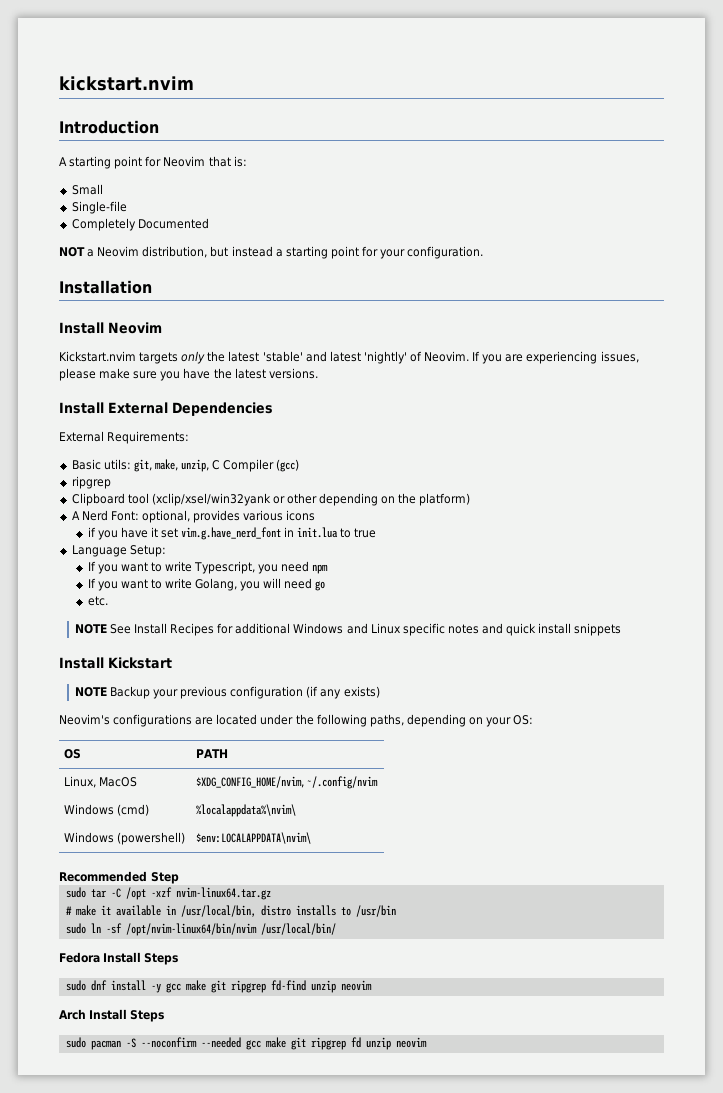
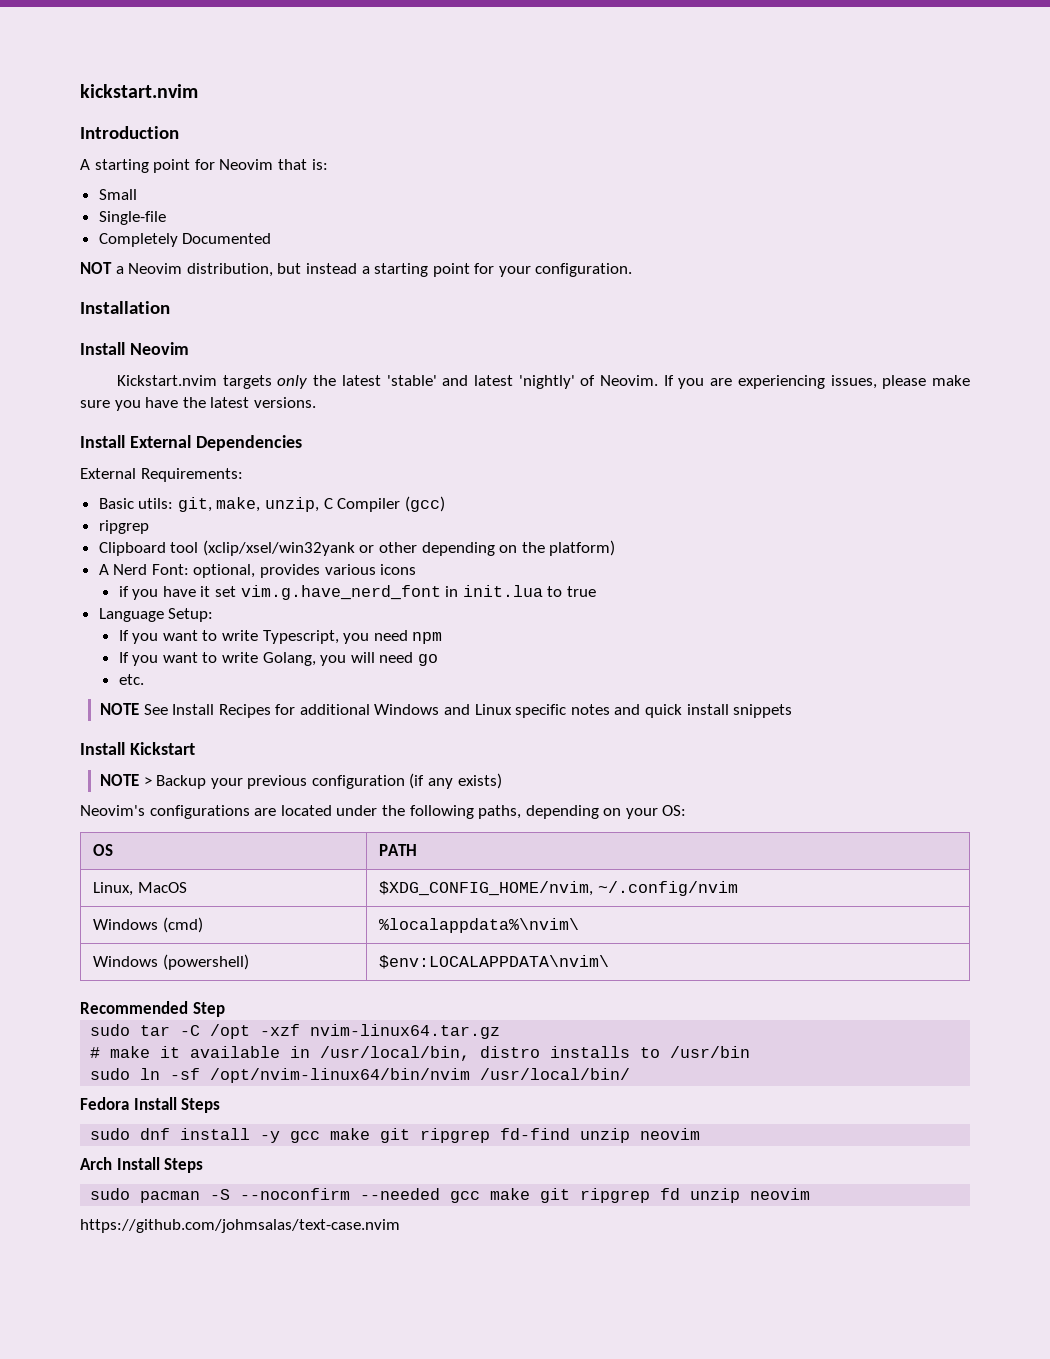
- NOTE Backup your previous configuration (if any exists)
+ NOTE > Backup your previous configuration (if any exists)
+ https://github.com/johmsalas/text-case.nvim

